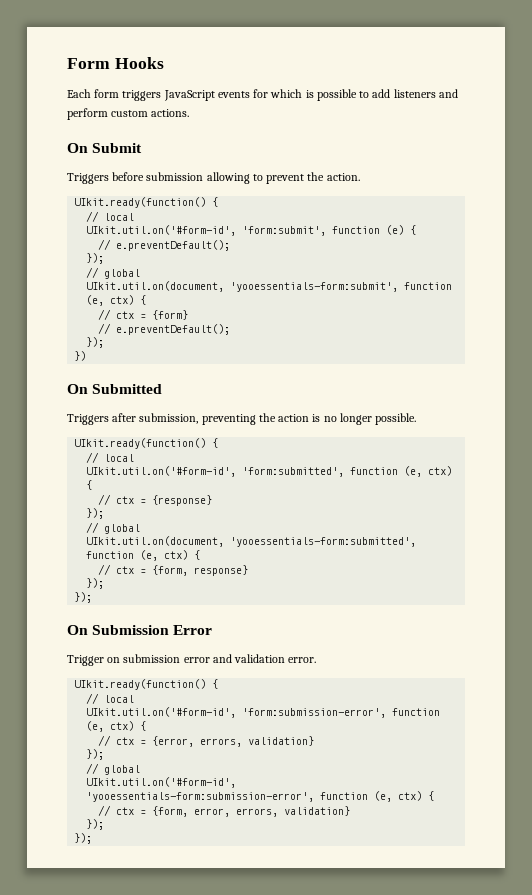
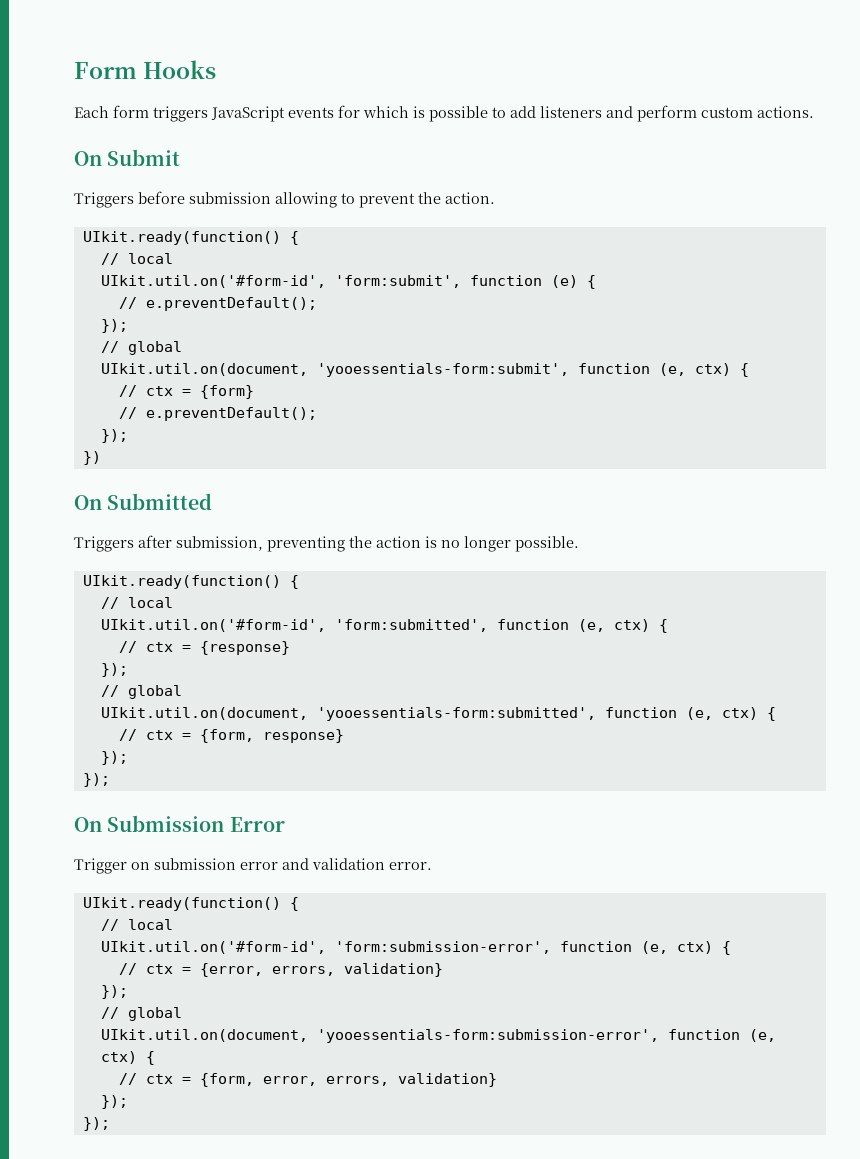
- UIkit.util.on('#form-id', 'yooessentials-form:submission-error', function (e, ctx) {
+ UIkit.util.on(document, 'yooessentials-form:submission-error', function (e, ctx) {

